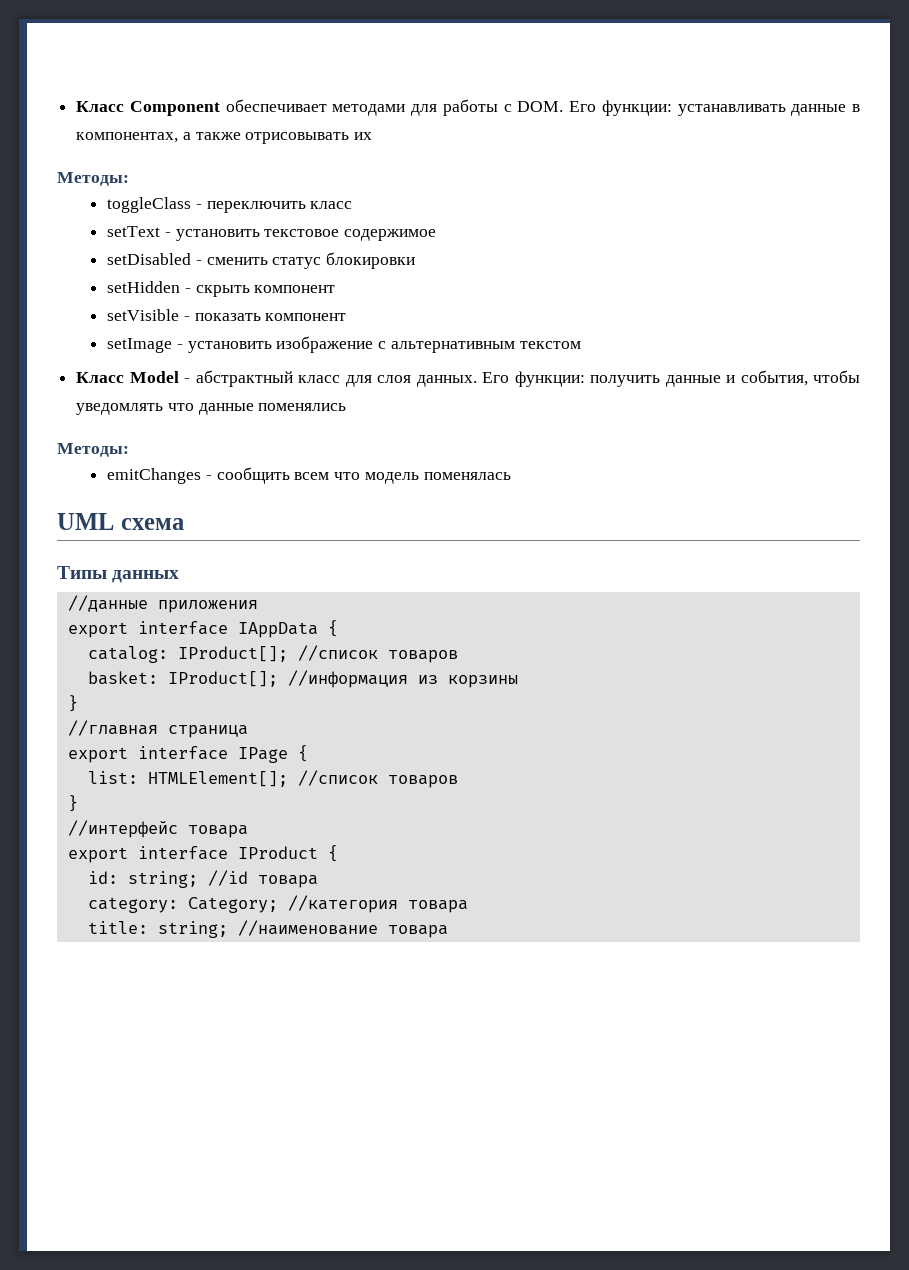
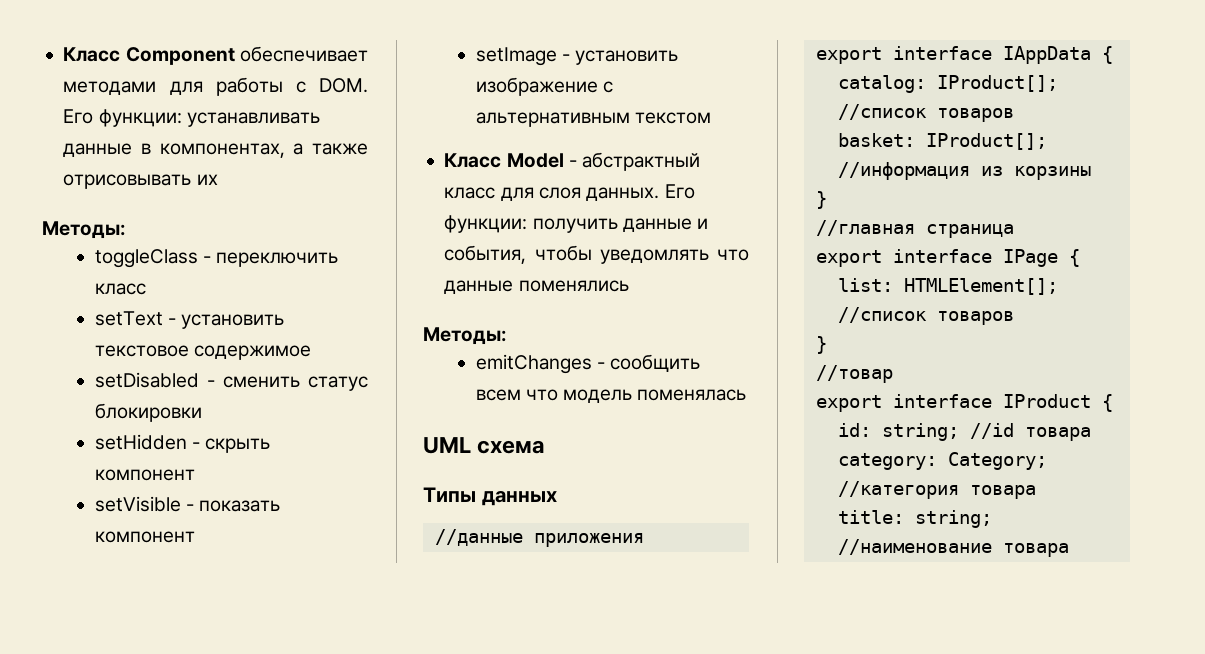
- //интерфейс товара
+ //товар

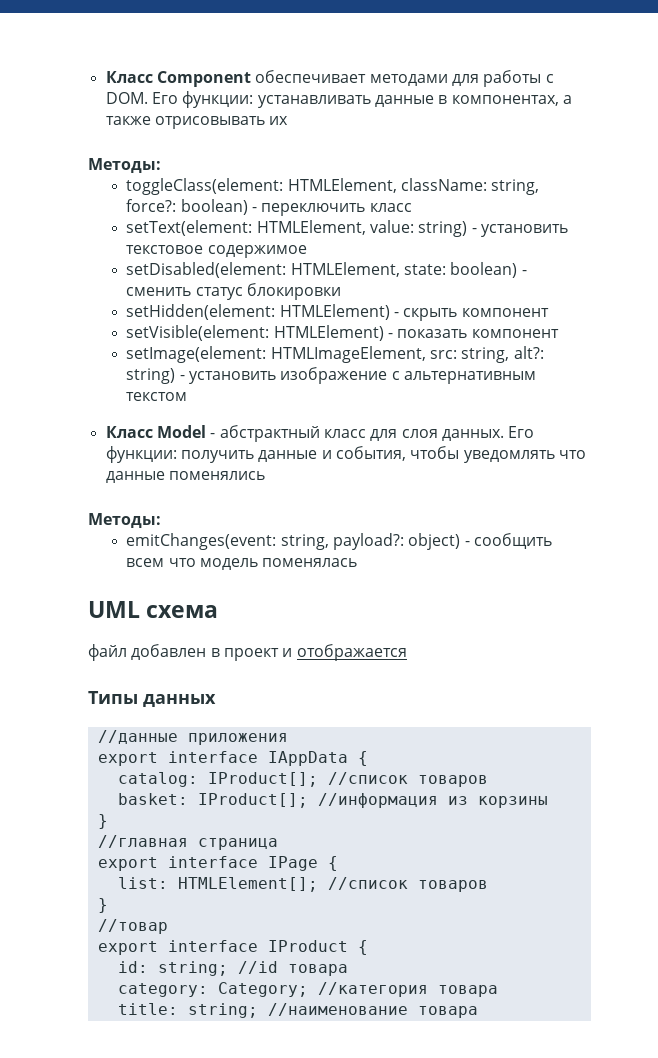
- toggleClass - переключить класс
+ toggleClass(element: HTMLElement, className: string, force?: boolean) - переключить класс
- setText - установить текстовое содержимое
+ setText(element: HTMLElement, value: string) - установить текстовое содержимое
- setDisabled - сменить статус блокировки
+ setDisabled(element: HTMLElement, state: boolean) - сменить статус блокировки
- setHidden - скрыть компонент
+ setHidden(element: HTMLElement) - скрыть компонент
- setVisible - показать компонент
+ setVisible(element: HTMLElement) - показать компонент
- setImage - установить изображение с альтернативным текстом
+ setImage(element: HTMLImageElement, src: string, alt?: string) - установить изображение с альтернативным текстом
- emitChanges - сообщить всем что модель поменялась
+ emitChanges(event: string, payload?: object) - сообщить всем что модель поменялась
+ файл добавлен в проект и отображается

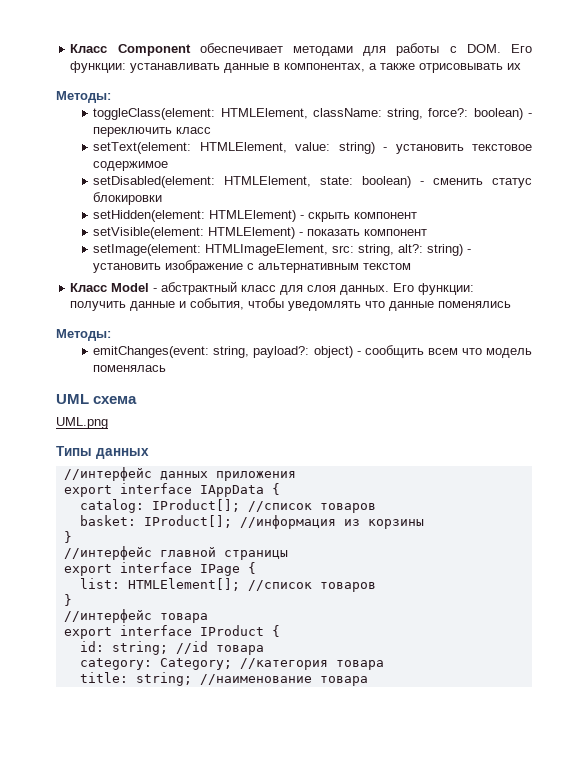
- файл добавлен в проект и отображается
+ UML.png
- //данные приложения
+ //интерфейс данных приложения
- //главная страница
+ //интерфейс главной страницы
- //товар
+ //интерфейс товара

